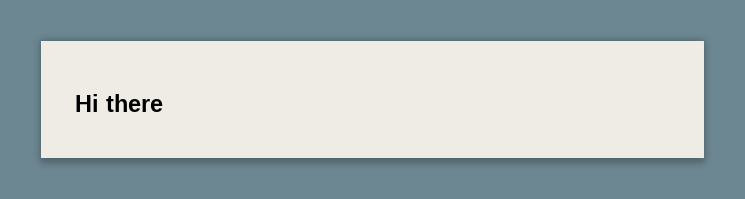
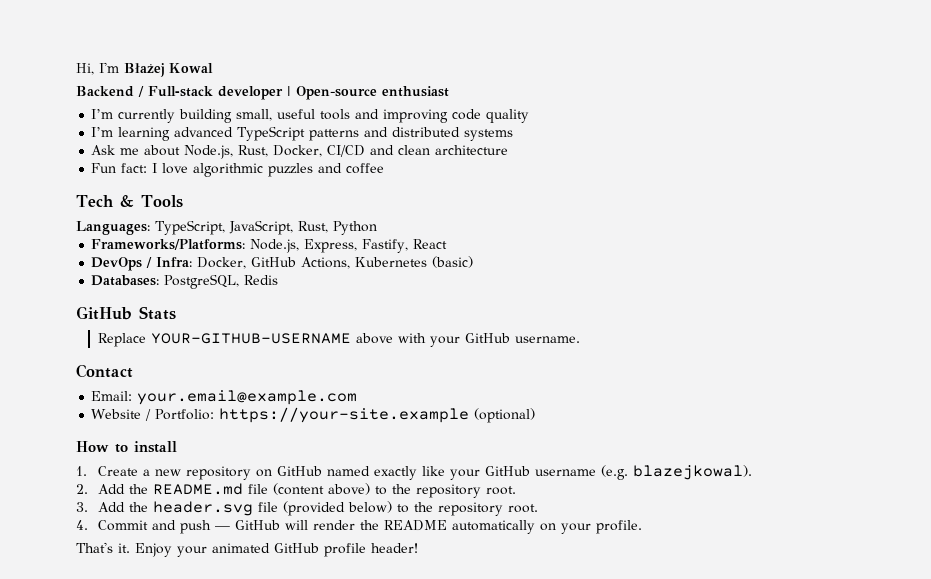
- Hi there
+ Hi, I'm Błażej Kowal
+ Backend / Full‑stack developer | Open-source enthusiast
+ I’m currently building small, useful tools and improving code quality
+ I’m learning advanced TypeScript patterns and distributed systems
+ Ask me about Node.js, Rust, Docker, CI/CD and clean architecture
+ Fun fact: I love algorithmic puzzles and coffee
+ Tech & Tools
+ Languages: TypeScript, JavaScript, Rust, Python
+ Frameworks/Platforms: Node.js, Express, Fastify, React
+ DevOps / Infra: Docker, GitHub Actions, Kubernetes (basic)
+ Databases: PostgreSQL, Redis
+ GitHub Stats
+ Replace YOUR-GITHUB-USERNAME above with your GitHub username.
+ Contact
+ Email: your.email@example.com
+ Website / Portfolio: https://your-site.example (optional)
+ How to install
+ 1. Create a new repository on GitHub named exactly like your GitHub username (e.g. blazejkowal).
+ 2. Add the README.md file (content above) to the repository root.
+ 3. Add the header.svg file (provided below) to the repository root.
+ 4. Commit and push — GitHub will render the README automatically on your profile.
+ That's it. Enjoy your animated GitHub profile header!

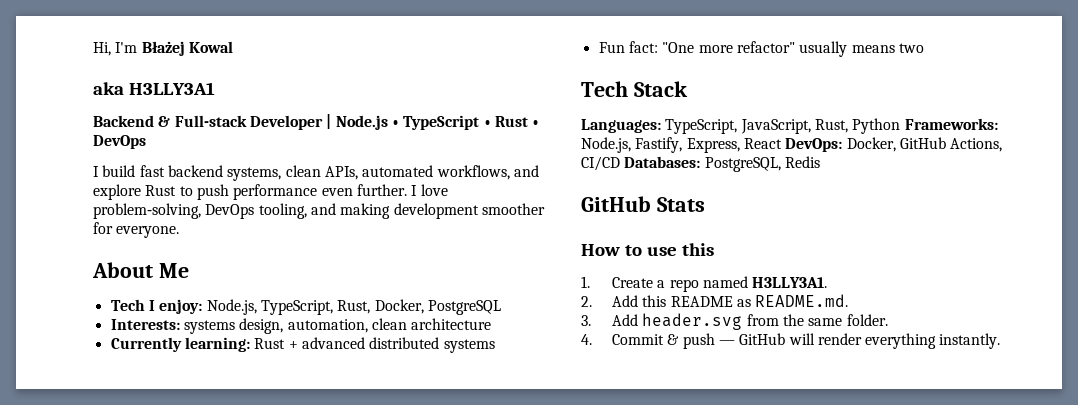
+ aka H3LLY3A1
- Backend / Full‑stack developer | Open-source enthusiast
- I’m currently building small, useful tools and improving code quality
- I’m learning advanced TypeScript patterns and distributed systems
- Ask me about Node.js, Rust, Docker, CI/CD and clean architecture
- Fun fact: I love algorithmic puzzles and coffee
- Tech & Tools
+ Backend & Full-stack Developer | Node.js • TypeScript • Rust • DevOps
+ I build fast backend systems, clean APIs, automated workflows, and explore Rust to push performance even further. I love problem‑solving, DevOps tooling, and making development smoother for everyone.
+ About Me
+ Tech I enjoy: Node.js, TypeScript, Rust, Docker, PostgreSQL
+ Interests: systems design, automation, clean architecture
+ Currently learning: Rust + advanced distributed systems
+ Fun fact: "One more refactor" usually means two
+ Tech Stack
- Languages: TypeScript, JavaScript, Rust, Python
- Frameworks/Platforms: Node.js, Express, Fastify, React
- DevOps / Infra: Docker, GitHub Actions, Kubernetes (basic)
- Databases: PostgreSQL, Redis
+ Languages: TypeScript, JavaScript, Rust, Python Frameworks: Node.js, Fastify, Express, React DevOps: Docker, GitHub Actions, CI/CD Databases: PostgreSQL, Redis
- Replace YOUR-GITHUB-USERNAME above with your GitHub username.
- Contact
- Email: your.email@example.com
- Website / Portfolio: https://your-site.example (optional)
- How to install
+ How to use this
- 1. Create a new repository on GitHub named exactly like your GitHub username (e.g. blazejkowal).
- 2. Add the README.md file (content above) to the repository root.
- 3. Add the header.svg file (provided below) to the repository root.
+ 1. Create a repo named H3LLY3A1.
+ 2. Add this README as README.md.
+ 3. Add header.svg from the same folder.
- 4. Commit and push — GitHub will render the README automatically on your profile.
- That's it. Enjoy your animated GitHub profile header!
+ 4. Commit & push — GitHub will render everything instantly.

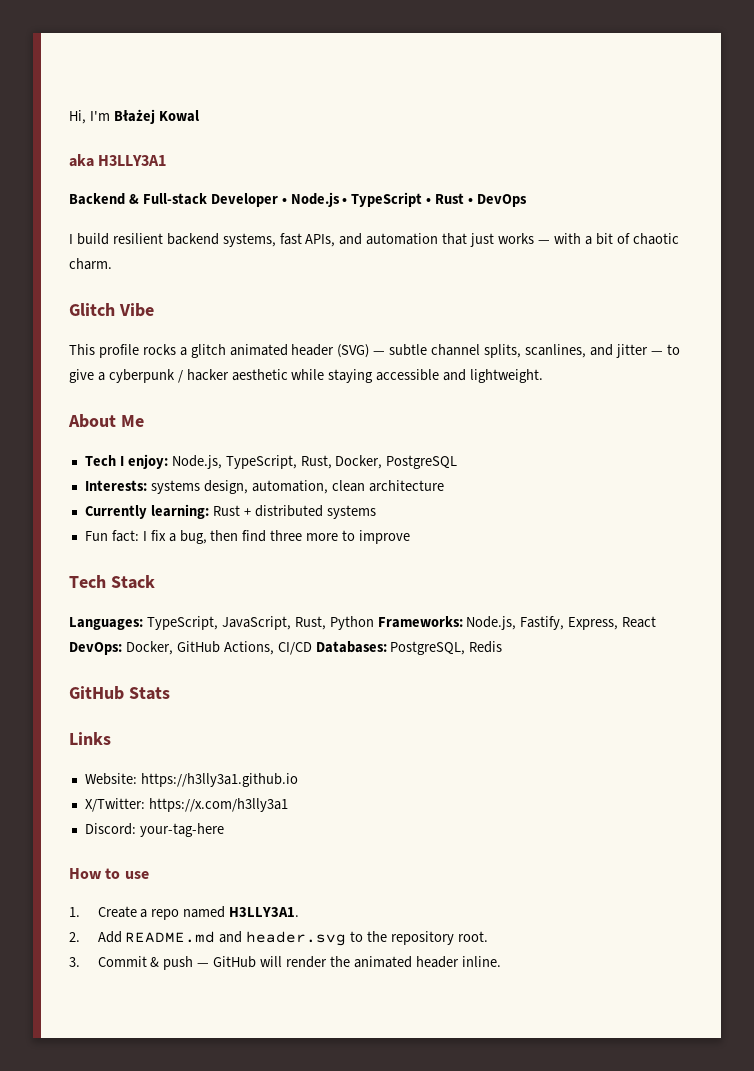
- Backend & Full-stack Developer | Node.js • TypeScript • Rust • DevOps
+ Backend & Full-stack Developer • Node.js • TypeScript • Rust • DevOps
- I build fast backend systems, clean APIs, automated workflows, and explore Rust to push performance even further. I love problem‑solving, DevOps tooling, and making development smoother for everyone.
+ I build resilient backend systems, fast APIs, and automation that just works — with a bit of chaotic charm.
+ Glitch Vibe
+ This profile rocks a glitch animated header (SVG) — subtle channel splits, scanlines, and jitter — to give a cyberpunk / hacker aesthetic while staying accessible and lightweight.
- Currently learning: Rust + advanced distributed systems
+ Currently learning: Rust + distributed systems
- Fun fact: "One more refactor" usually means two
+ Fun fact: I fix a bug, then find three more to improve
+ Links
+ Website: https://h3lly3a1.github.io
+ X/Twitter: https://x.com/h3lly3a1
+ Discord: your-tag-here
- How to use this
+ How to use
- 2. Add this README as README.md.
- 3. Add header.svg from the same folder.
- 4. Commit & push — GitHub will render everything instantly.
+ 2. Add README.md and header.svg to the repository root.
+ 3. Commit & push — GitHub will render the animated header inline.

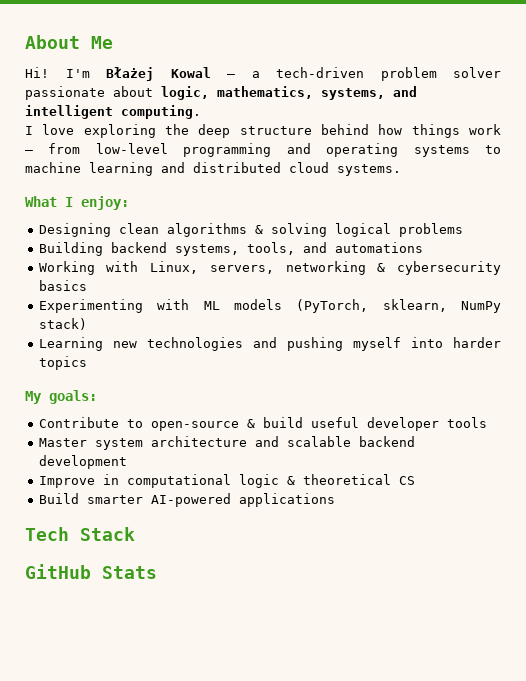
- Hi, I'm Błażej Kowal
- aka H3LLY3A1
- Backend & Full-stack Developer • Node.js • TypeScript • Rust • DevOps
- I build resilient backend systems, fast APIs, and automation that just works — with a bit of chaotic charm.
- Glitch Vibe
- This profile rocks a glitch animated header (SVG) — subtle channel splits, scanlines, and jitter — to give a cyberpunk / hacker aesthetic while staying accessible and lightweight.
  About Me
- Tech I enjoy: Node.js, TypeScript, Rust, Docker, PostgreSQL
- Interests: systems design, automation, clean architecture
- Currently learning: Rust + distributed systems
- Fun fact: I fix a bug, then find three more to improve
+ Hi! I'm Błażej Kowal — a tech-driven problem solver passionate about logic, mathematics, systems, and intelligent computing.
+ I love exploring the deep structure behind how things work — from low-level programming and operating systems to machine learning and distributed cloud systems.
+ What I enjoy:
+ Designing clean algorithms & solving logical problems
+ Building backend systems, tools, and automations
+ Working with Linux, servers, networking & cybersecurity basics
+ Experimenting with ML models (PyTorch, sklearn, NumPy stack)
+ Learning new technologies and pushing myself into harder topics
+ My goals:
+ Contribute to open-source & build useful developer tools
+ Master system architecture and scalable backend development
+ Improve in computational logic & theoretical CS
+ Build smarter AI-powered applications
  Tech Stack
- Languages: TypeScript, JavaScript, Rust, Python Frameworks: Node.js, Fastify, Express, React DevOps: Docker, GitHub Actions, CI/CD Databases: PostgreSQL, Redis
  GitHub Stats
- Links
- Website: https://h3lly3a1.github.io
- X/Twitter: https://x.com/h3lly3a1
- Discord: your-tag-here
- How to use
- 1. Create a repo named H3LLY3A1.
- 2. Add README.md and header.svg to the repository root.
- 3. Commit & push — GitHub will render the animated header inline.

